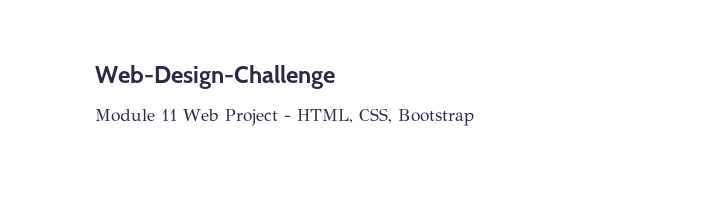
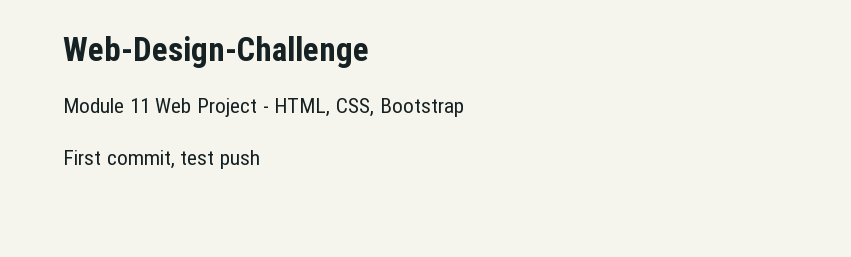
+ First commit, test push

